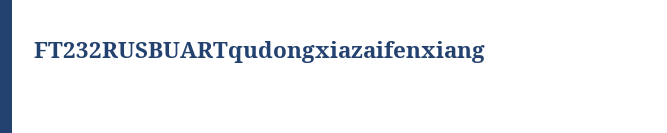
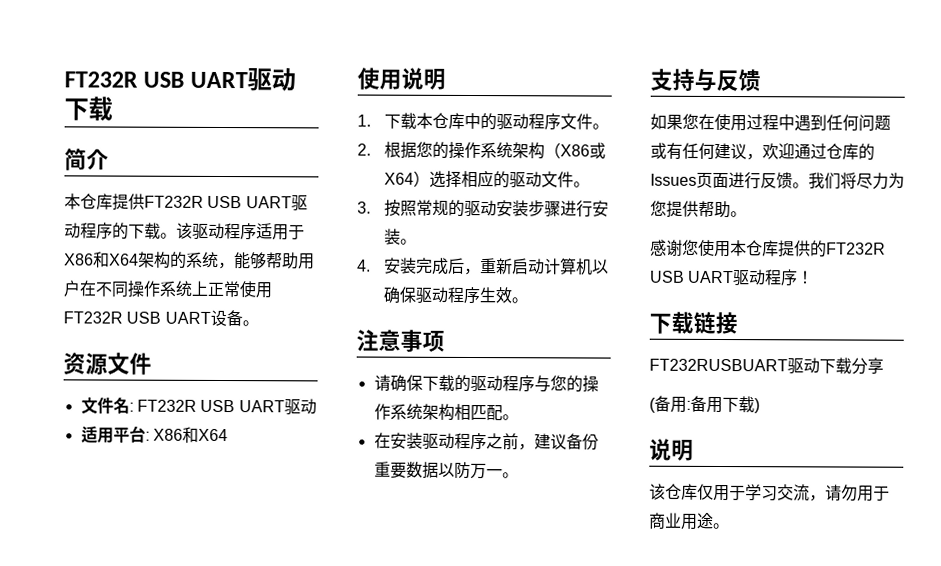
- FT232RUSBUARTqudongxiazaifenxiang
+ FT232R USB UART驱动下载
+ 简介
+ 本仓库提供FT232R USB UART驱动程序的下载。该驱动程序适用于X86和X64架构的系统，能够帮助用户在不同操作系统上正常使用FT232R USB UART设备。
+ 资源文件
+ 文件名: FT232R USB UART驱动
+ 适用平台: X86和X64
+ 使用说明
+ 1.下载本仓库中的驱动程序文件。
+ 2.根据您的操作系统架构（X86或X64）选择相应的驱动文件。
+ 3.按照常规的驱动安装步骤进行安装。
+ 4.安装完成后，重新启动计算机以确保驱动程序生效。
+ 注意事项
+ 请确保下载的驱动程序与您的操作系统架构相匹配。
+ 在安装驱动程序之前，建议备份重要数据以防万一。
+ 支持与反馈
+ 如果您在使用过程中遇到任何问题或有任何建议，欢迎通过仓库的Issues页面进行反馈。我们将尽力为您提供帮助。
+ 感谢您使用本仓库提供的FT232R USB UART驱动程序！
+ 下载链接
+ FT232RUSBUART驱动下载分享
+ (备用:备用下载)
+ 说明
+ 该仓库仅用于学习交流，请勿用于商业用途。

